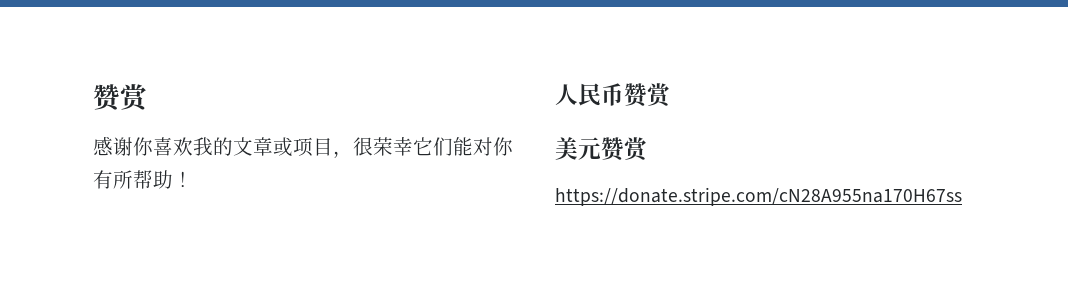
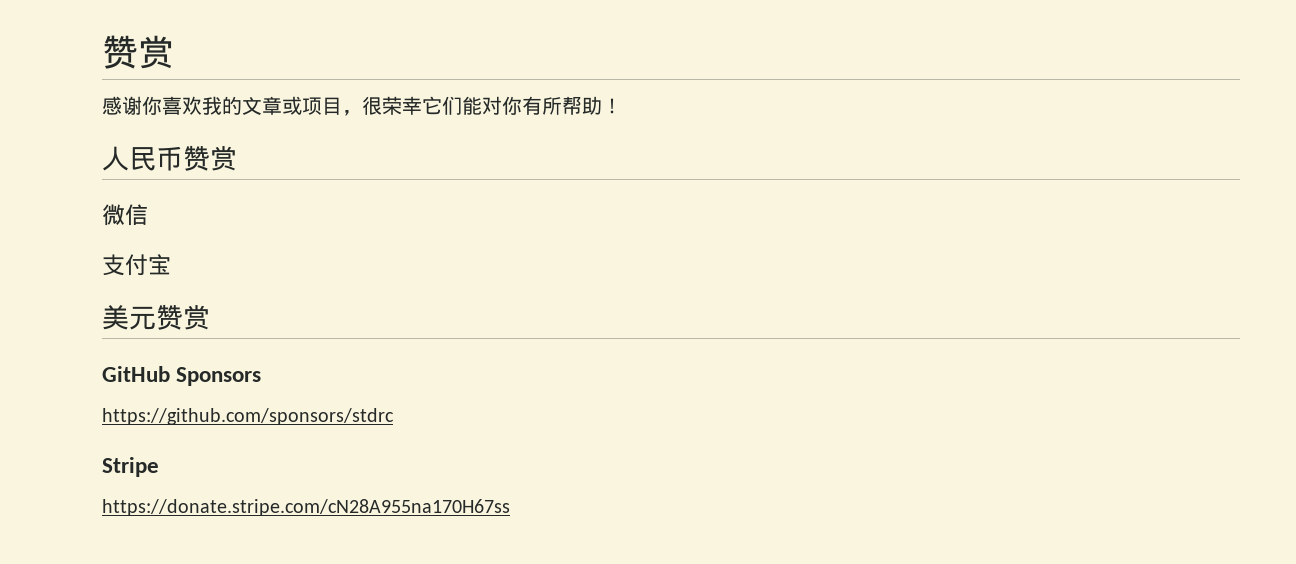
+ 微信
+ 支付宝
+ GitHub Sponsors
+ https://github.com/sponsors/stdrc
+ Stripe

